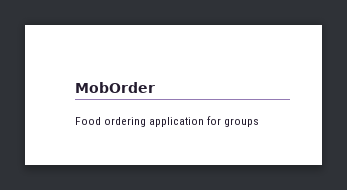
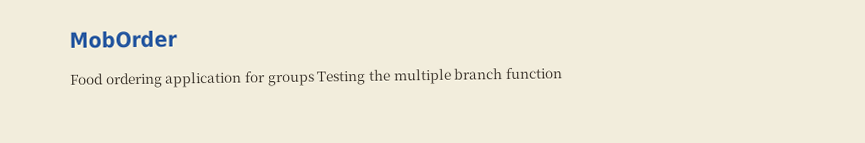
- Food ordering application for groups
+ Food ordering application for groups Testing the multiple branch function

